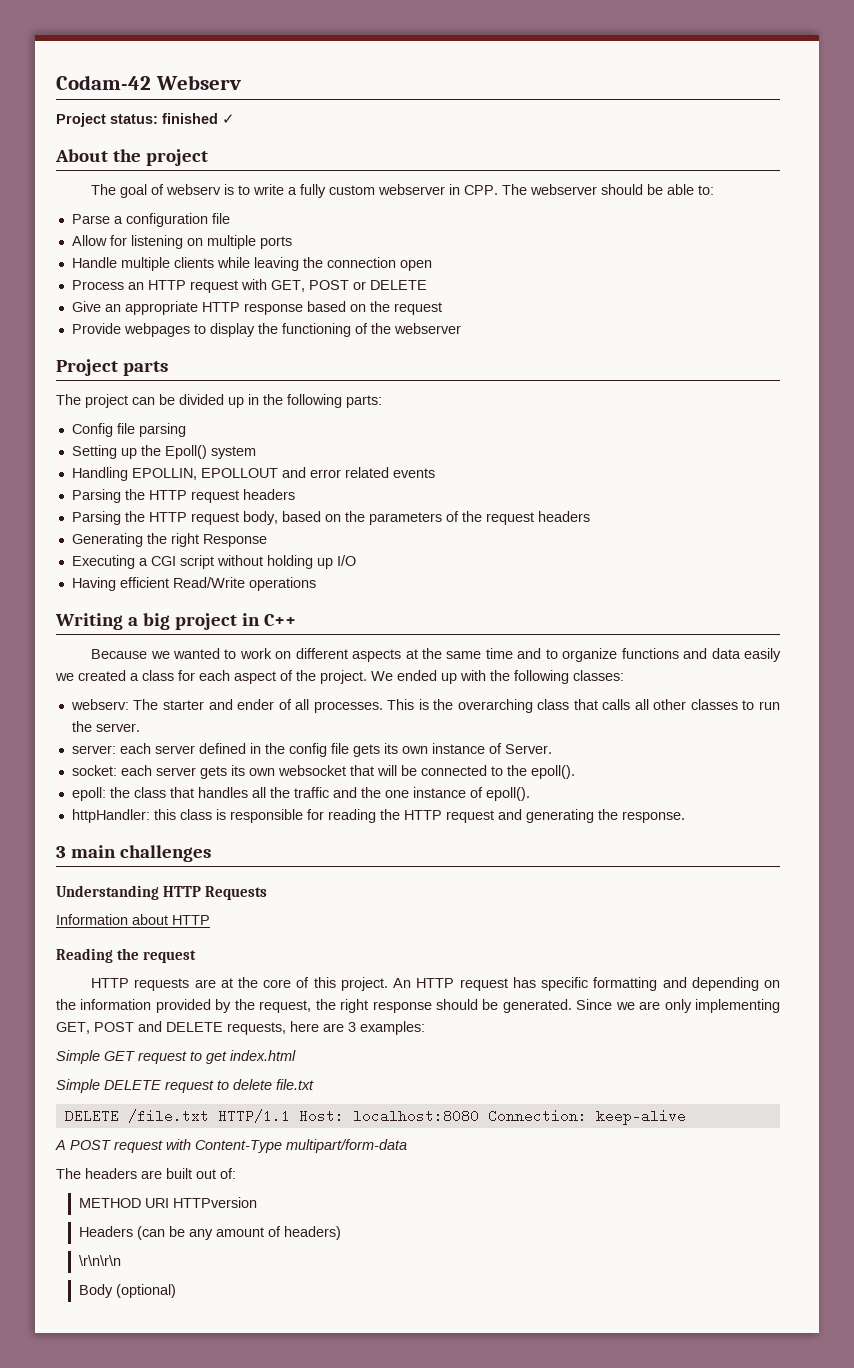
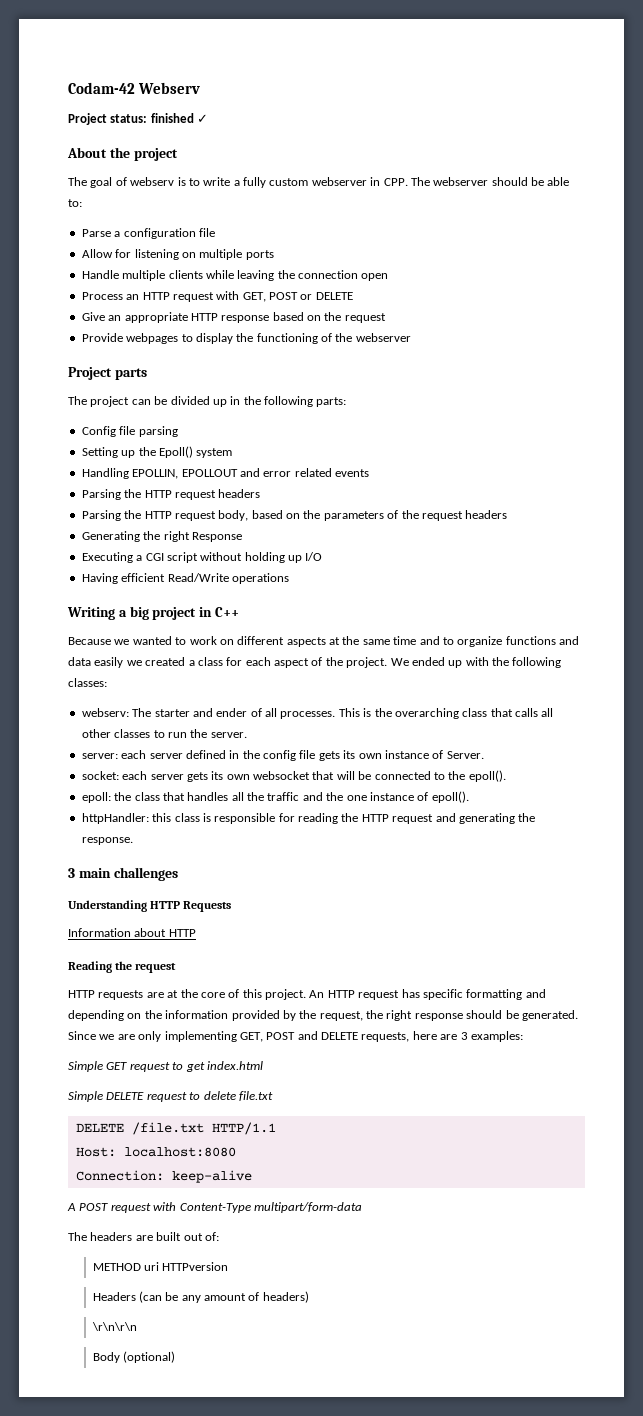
- DELETE /file.txt HTTP/1.1 Host: localhost:8080 Connection: keep-alive
+ DELETE /file.txt HTTP/1.1
+ Host: localhost:8080
+ Connection: keep-alive
- METHOD URI HTTPversion
+ METHOD uri HTTPversion

